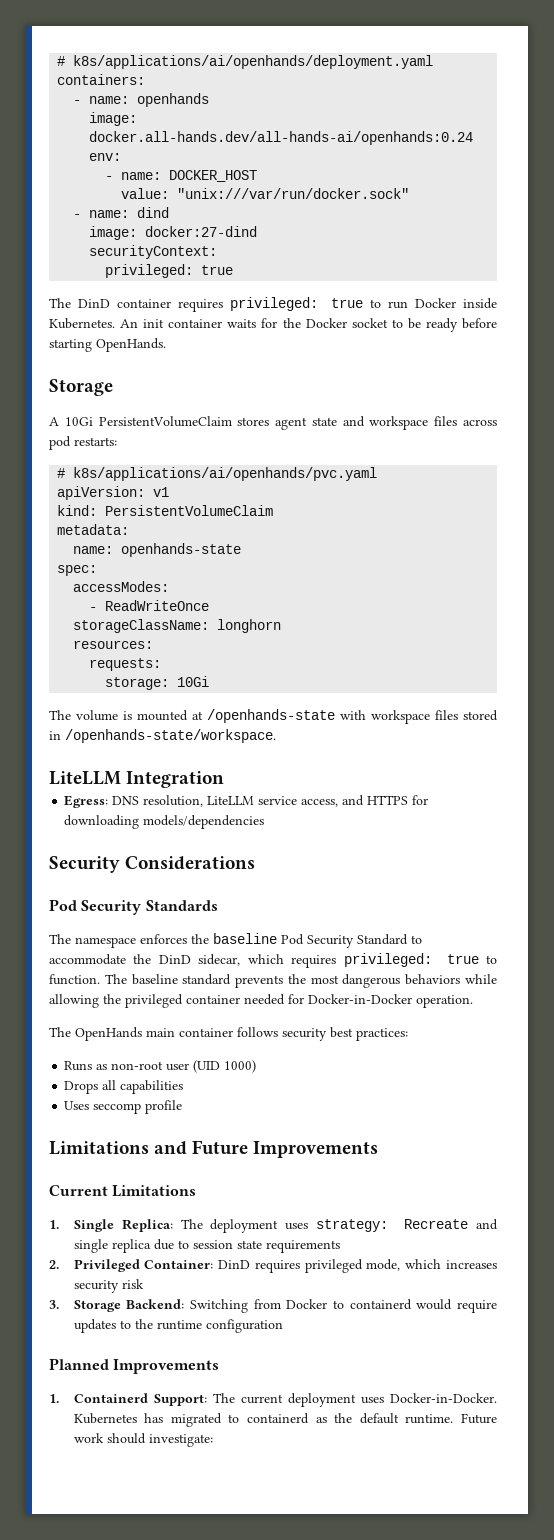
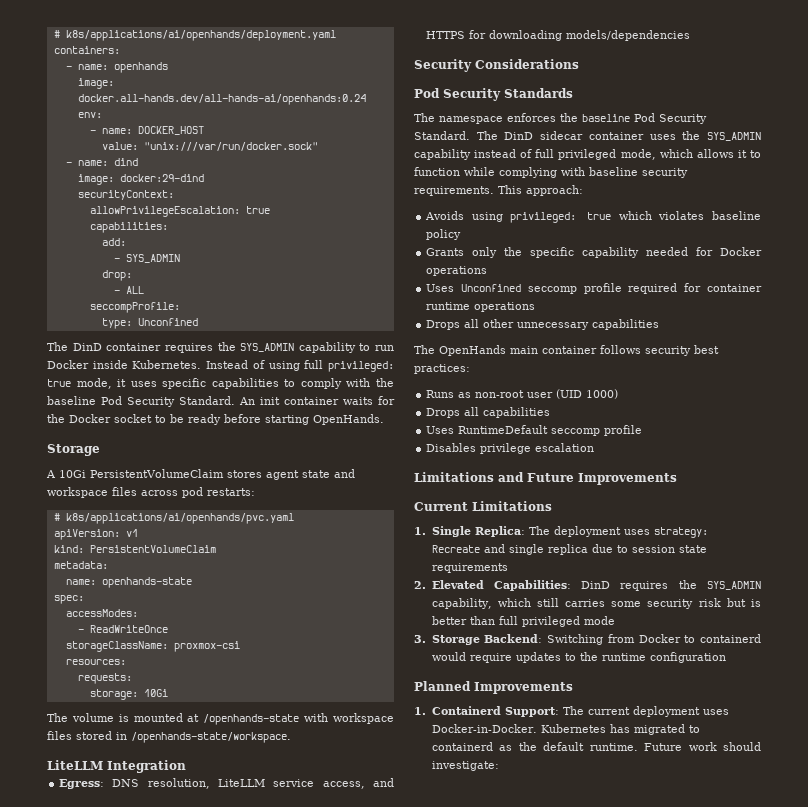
- image: docker:27-dind
+ image: docker:29-dind
  securityContext:
- privileged: true
+ allowPrivilegeEscalation: true
+ capabilities:
+ add:
+ - SYS_ADMIN
+ drop:
+ - ALL
+ seccompProfile:
+ type: Unconfined
- The DinD container requires privileged: true to run Docker inside Kubernetes.
+ The DinD container requires the SYS_ADMIN capability to run Docker inside Kubernetes.
+ Instead of using full privileged: true mode, it uses specific capabilities to comply with the baseline Pod Security Standard.
- storageClassName: longhorn
+ storageClassName: proxmox-csi
- The namespace enforces the baseline Pod Security Standard to accommodate the DinD sidecar, which requires privileged: true to function. The baseline standard prevents the most dangerous behaviors while allowing the privileged container needed for Docker-in-Docker operation.
+ The namespace enforces the baseline Pod Security Standard. The DinD sidecar container uses the SYS_ADMIN capability instead of full privileged mode, which allows it to function while complying with baseline security requirements. This approach:
+ Avoids using privileged: true which violates baseline policy
+ Grants only the specific capability needed for Docker operations
+ Uses Unconfined seccomp profile required for container runtime operations
+ Drops all other unnecessary capabilities
- Uses seccomp profile
+ Uses RuntimeDefault seccomp profile
+ Disables privilege escalation
- 2. Privileged Container: DinD requires privileged mode, which increases security risk
+ 2. Elevated Capabilities: DinD requires the SYS_ADMIN capability, which still carries some security risk but is better than full privileged mode

